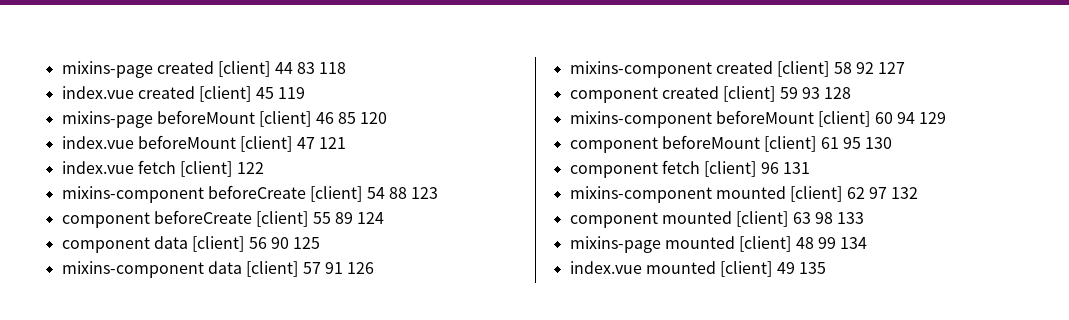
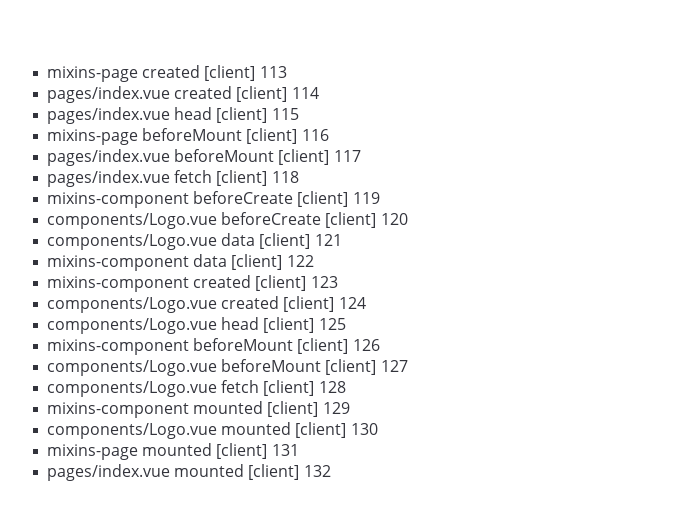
- mixins-page created [client] 44 83 118
- index.vue created [client] 45 119
- mixins-page beforeMount [client] 46 85 120
- index.vue beforeMount [client] 47 121
+ mixins-page created [client] 113
+ pages/index.vue created [client] 114
+ pages/index.vue head [client] 115
+ mixins-page beforeMount [client] 116
+ pages/index.vue beforeMount [client] 117
+ pages/index.vue fetch [client] 118
+ mixins-component beforeCreate [client] 119
+ components/Logo.vue beforeCreate [client] 120
+ components/Logo.vue data [client] 121
- index.vue fetch [client] 122
+ mixins-component data [client] 122
- mixins-component beforeCreate [client] 54 88 123
- component beforeCreate [client] 55 89 124
- component data [client] 56 90 125
- mixins-component data [client] 57 91 126
- mixins-component created [client] 58 92 127
- component created [client] 59 93 128
- mixins-component beforeMount [client] 60 94 129
- component beforeMount [client] 61 95 130
- component fetch [client] 96 131
- mixins-component mounted [client] 62 97 132
- component mounted [client] 63 98 133
- mixins-page mounted [client] 48 99 134
- index.vue mounted [client] 49 135
+ mixins-component created [client] 123
+ components/Logo.vue created [client] 124
+ components/Logo.vue head [client] 125
+ mixins-component beforeMount [client] 126
+ components/Logo.vue beforeMount [client] 127
+ components/Logo.vue fetch [client] 128
+ mixins-component mounted [client] 129
+ components/Logo.vue mounted [client] 130
+ mixins-page mounted [client] 131
+ pages/index.vue mounted [client] 132

